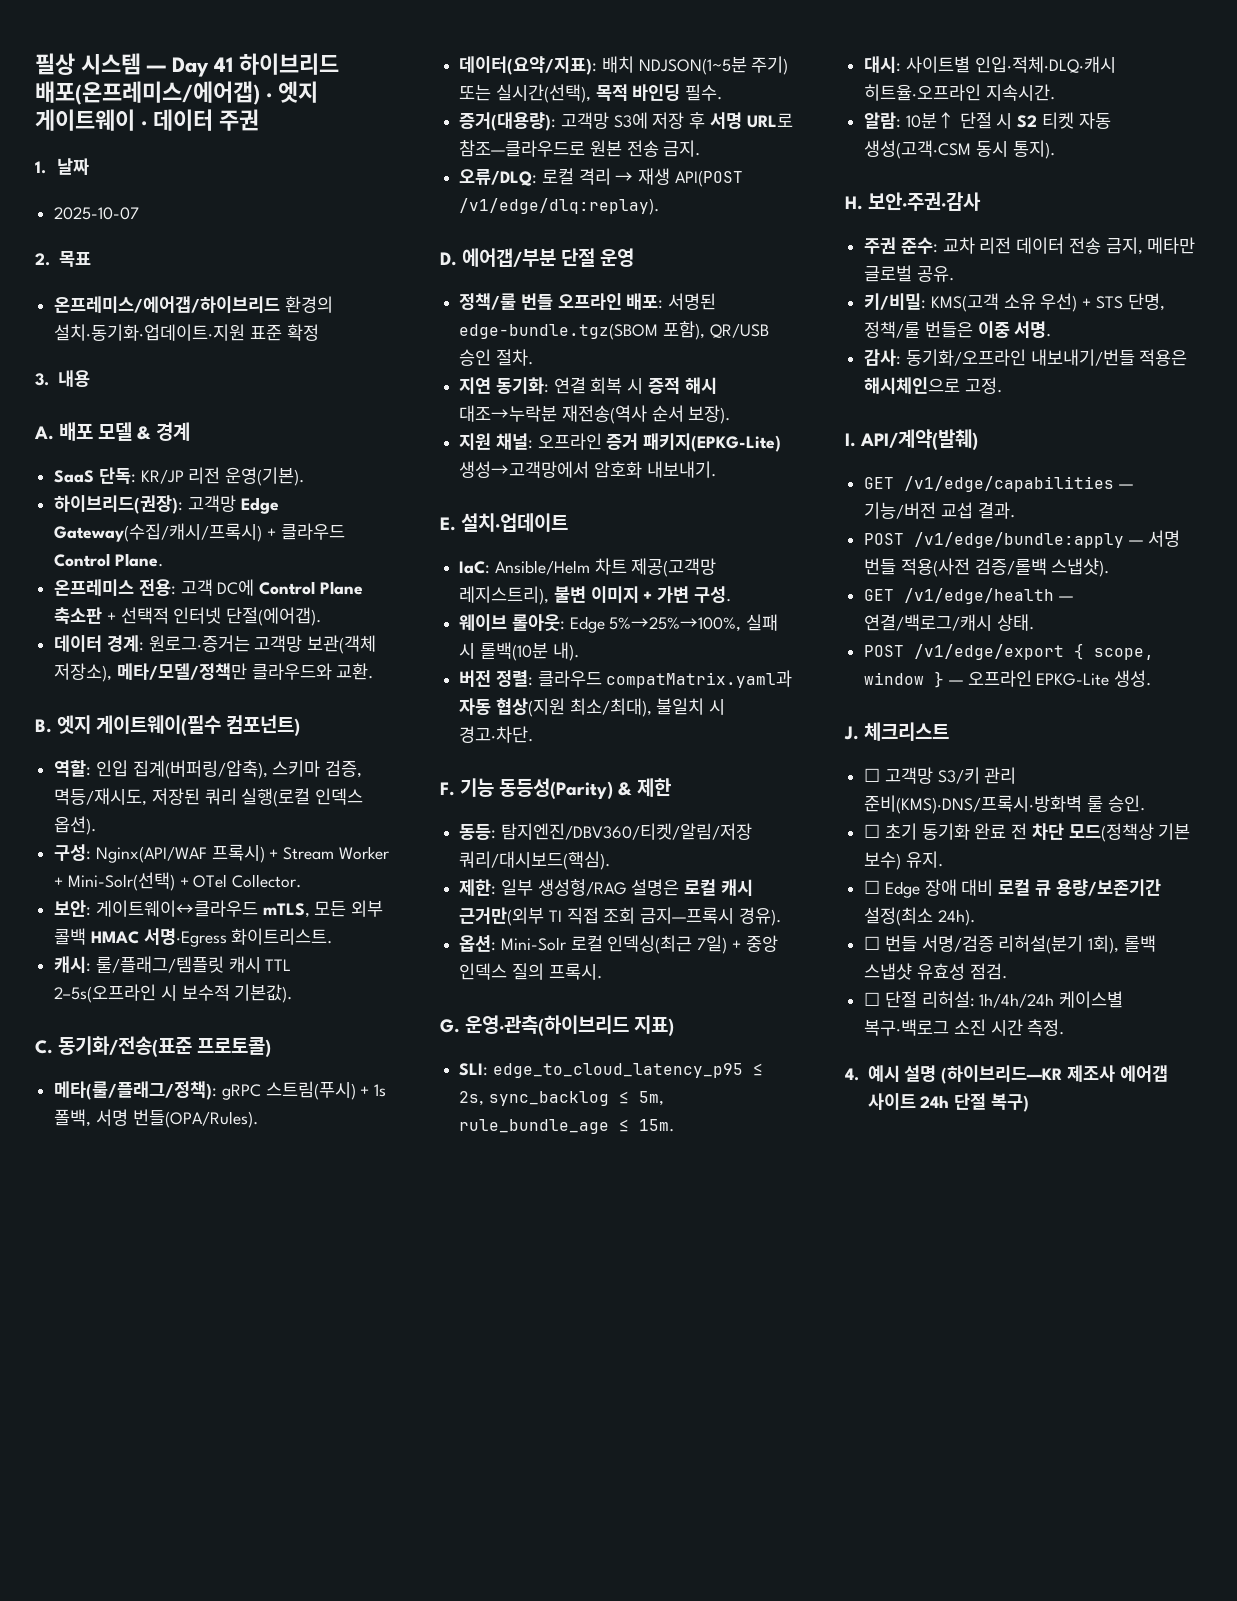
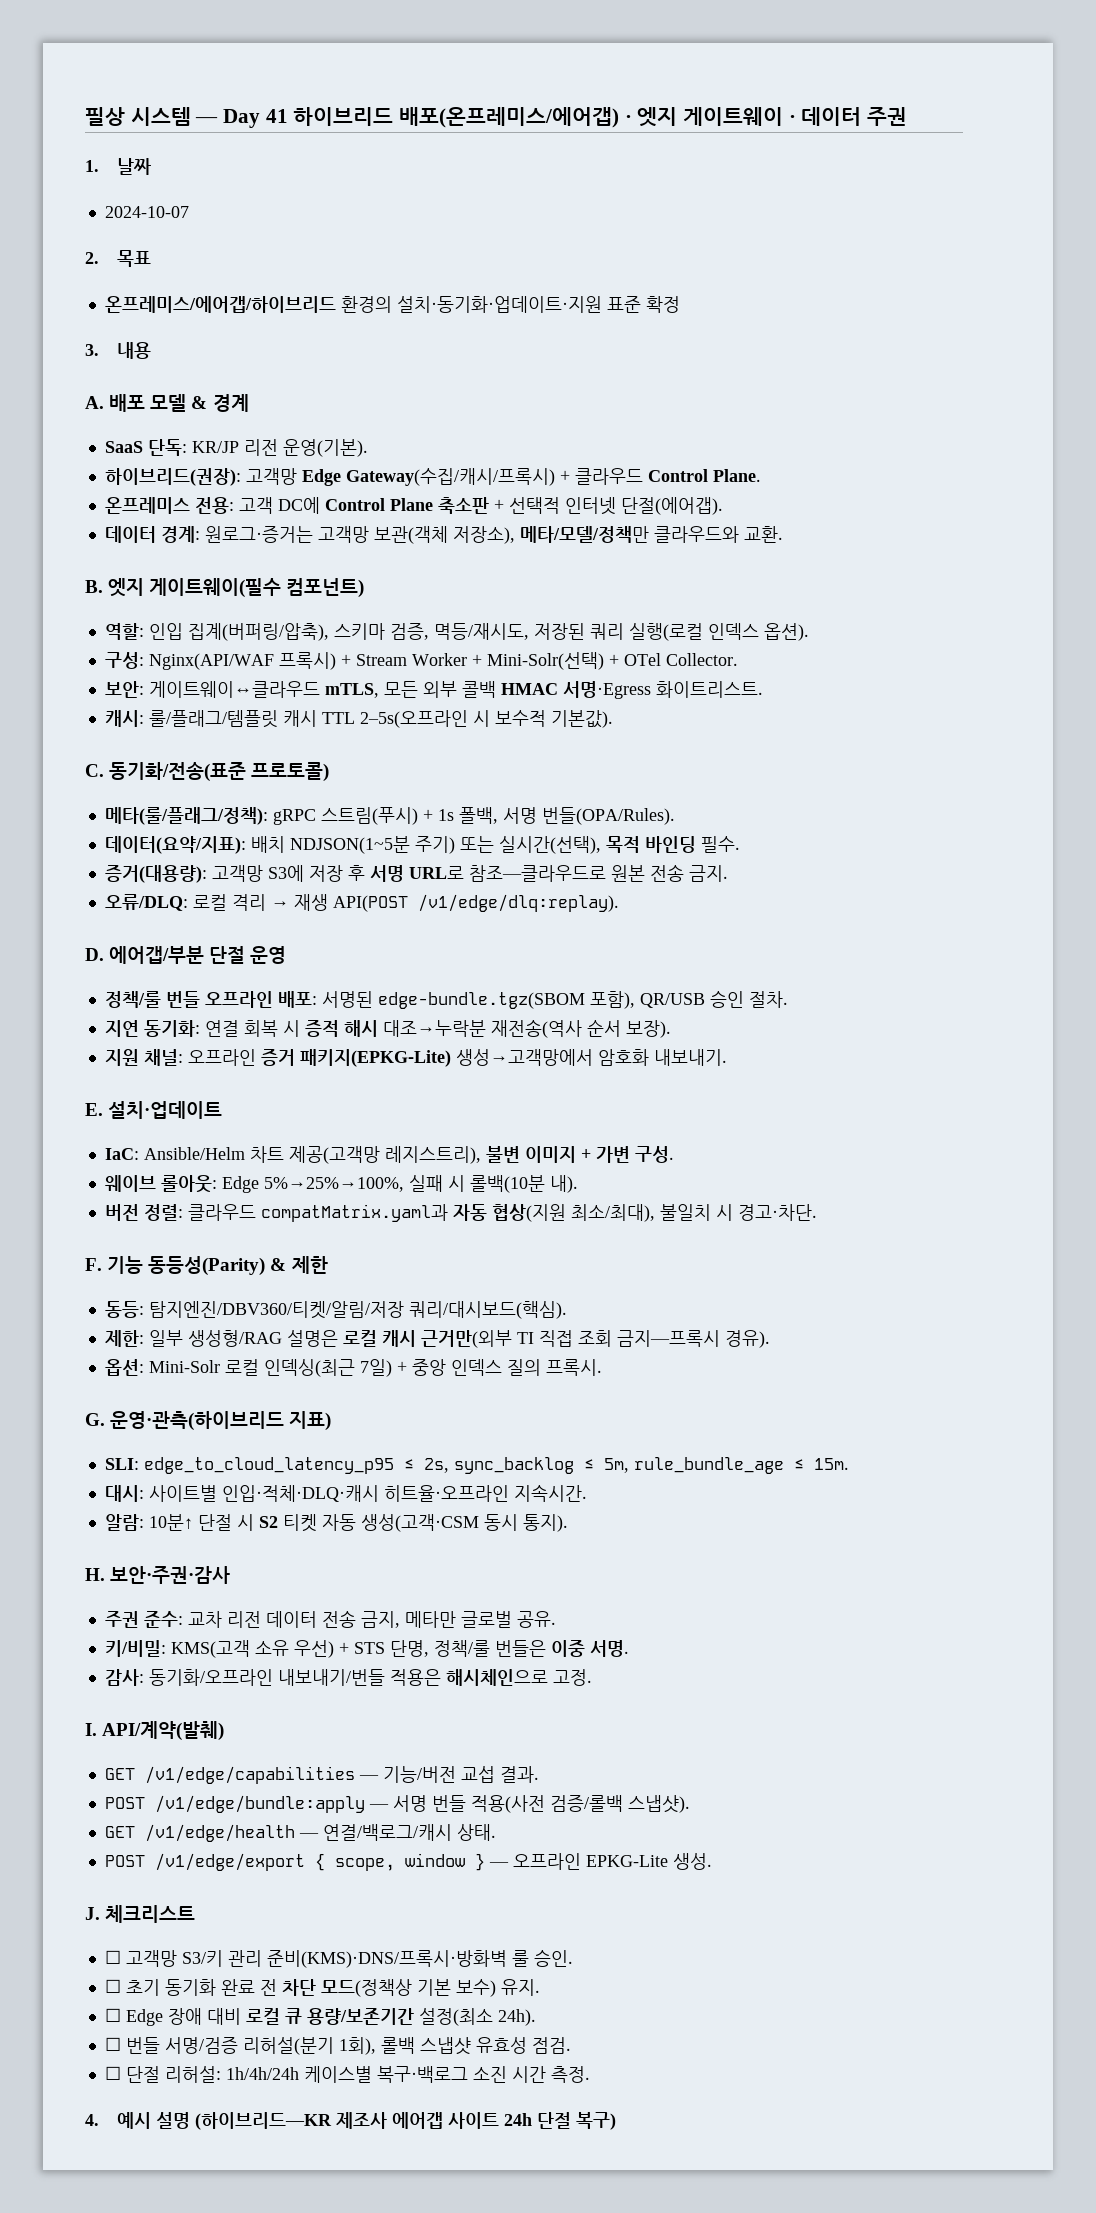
- 2025-10-07
+ 2024-10-07

